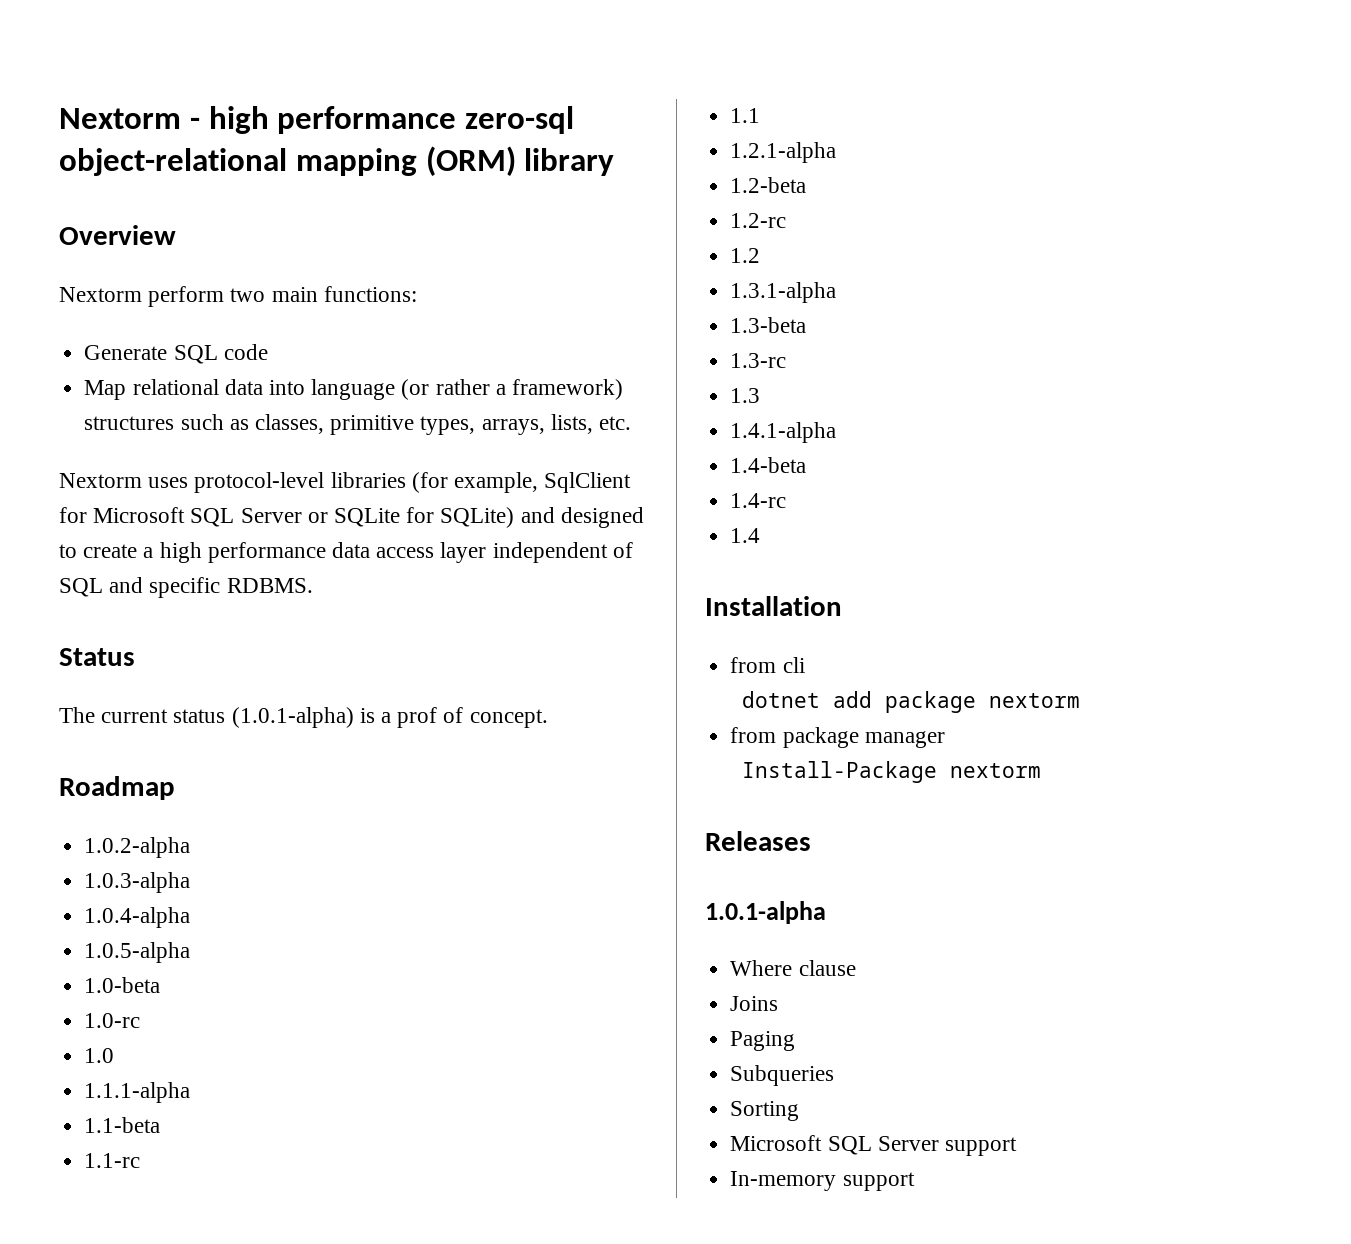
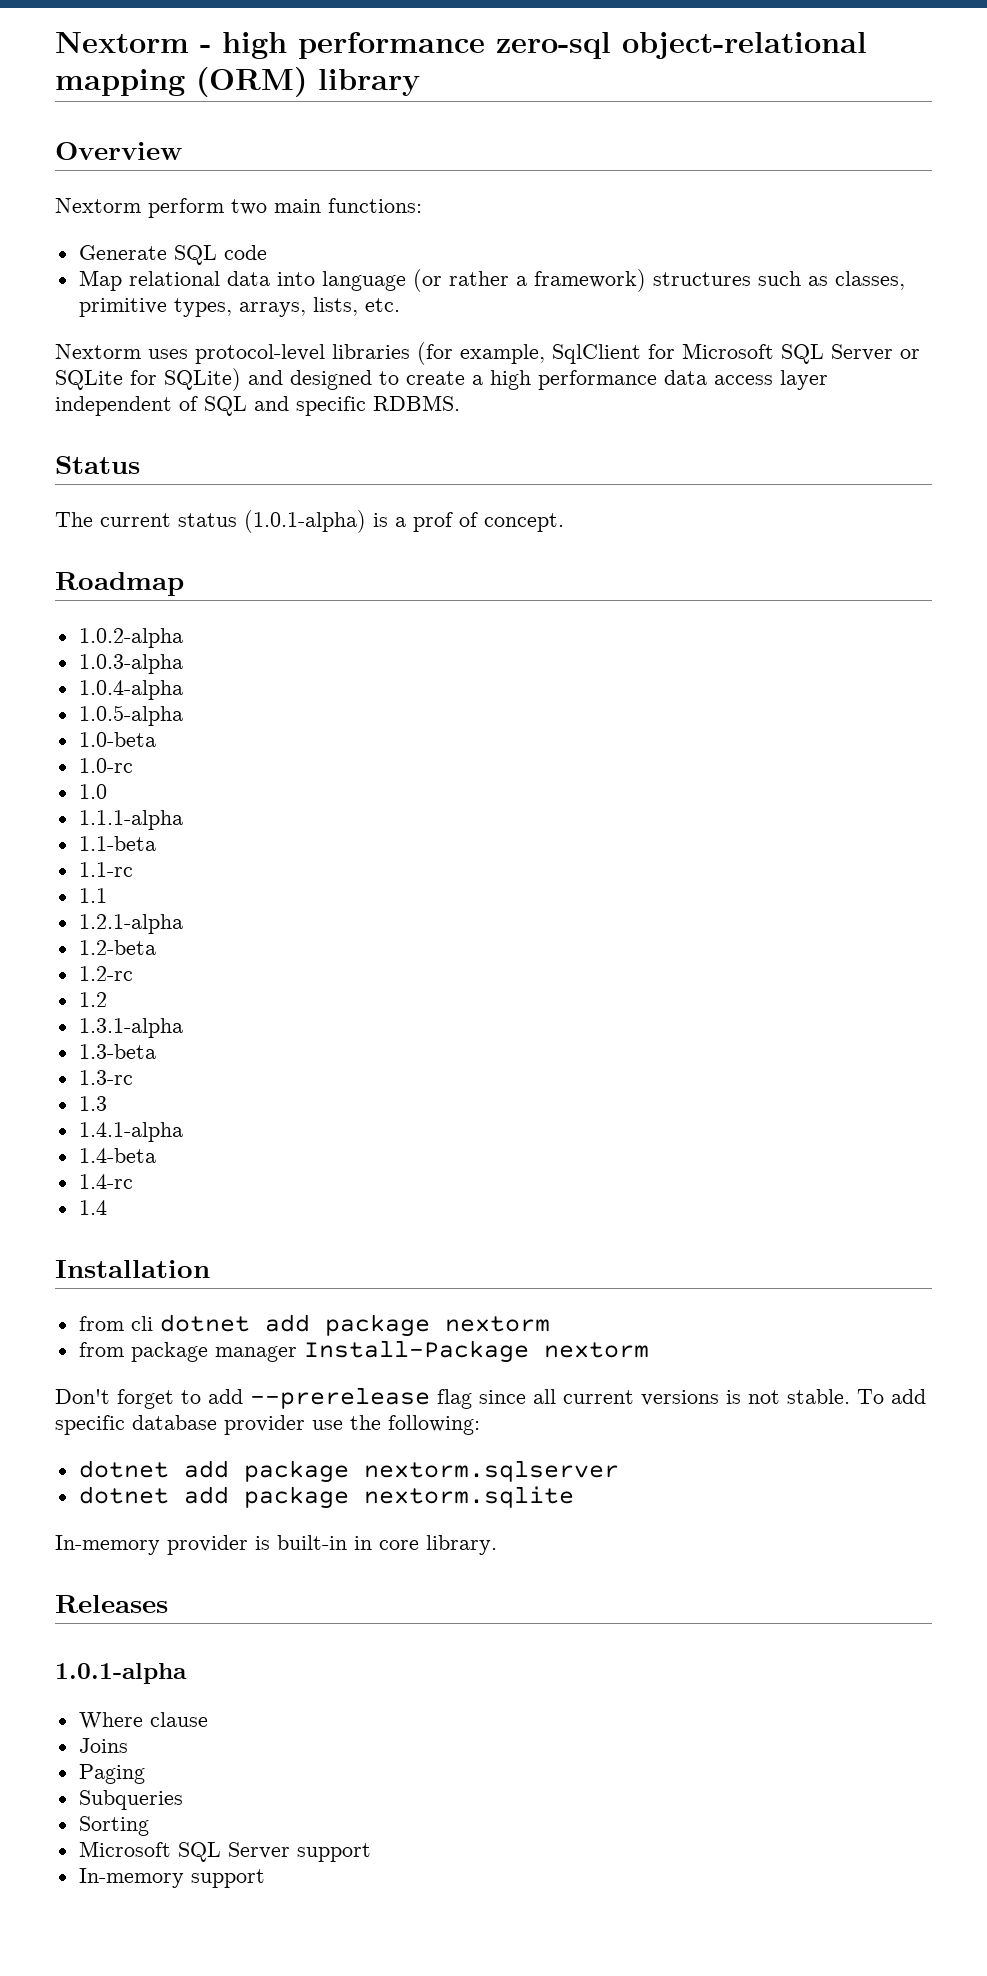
- from cli
- dotnet add package nextorm
+ from cli dotnet add package nextorm
- from package manager
- Install-Package nextorm
+ from package manager Install-Package nextorm
+ Don't forget to add --prerelease flag since all current versions is not stable. To add specific database provider use the following:
+ dotnet add package nextorm.sqlserver
+ dotnet add package nextorm.sqlite
+ In-memory provider is built-in in core library.

